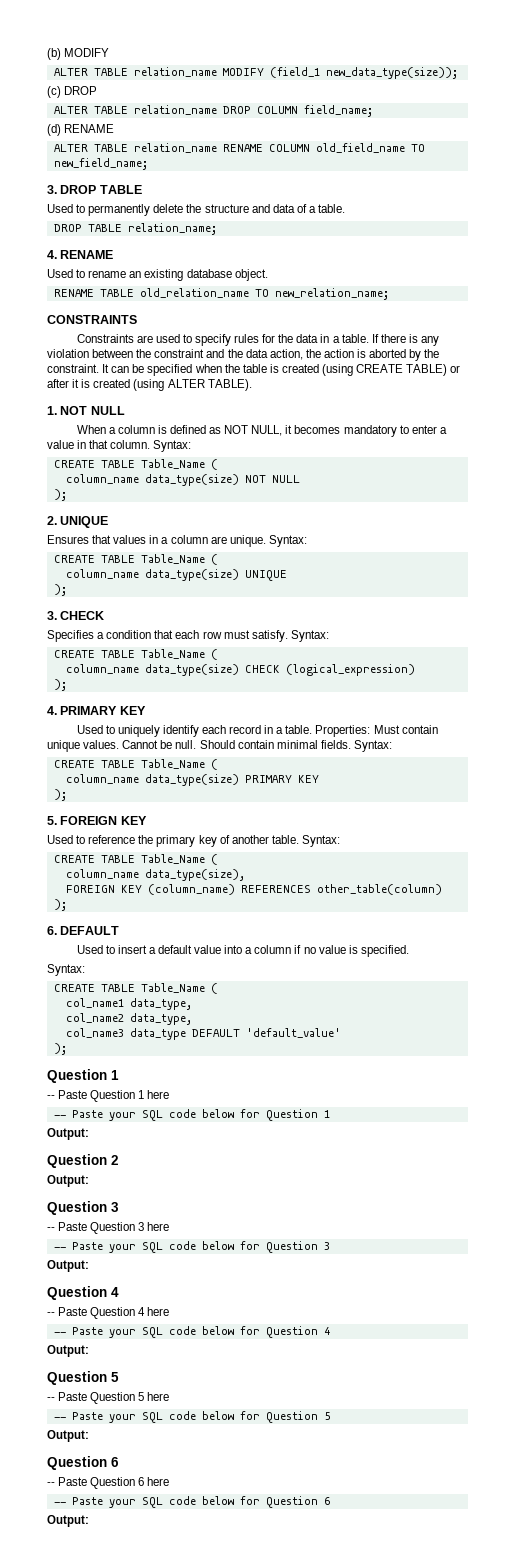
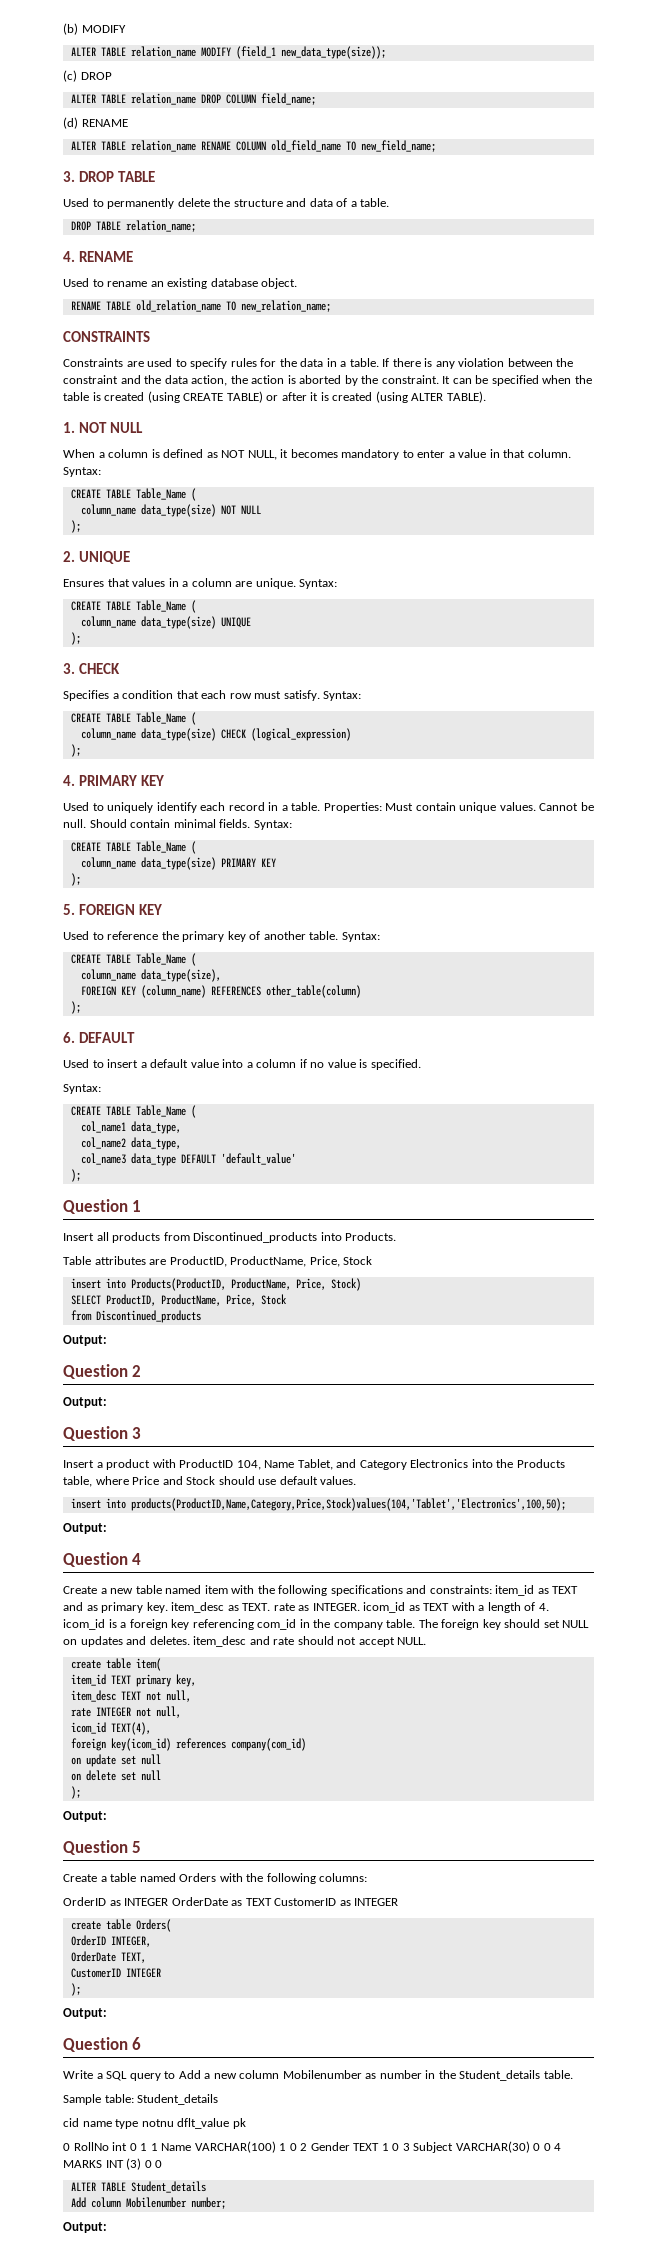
- -- Paste Question 1 here
- -- Paste your SQL code below for Question 1
+ Insert all products from Discontinued_products into Products.
+ Table attributes are ProductID, ProductName, Price, Stock
+ insert into Products(ProductID, ProductName, Price, Stock)
+ SELECT ProductID, ProductName, Price, Stock
+ from Discontinued_products
- -- Paste Question 3 here
- -- Paste your SQL code below for Question 3
+ Insert a product with ProductID 104, Name Tablet, and Category Electronics into the Products table, where Price and Stock should use default values.
+ insert into products(ProductID,Name,Category,Price,Stock)values(104,'Tablet','Electronics',100,50);
  Output:
  Question 4
- -- Paste Question 4 here
- -- Paste your SQL code below for Question 4
+ Create a new table named item with the following specifications and constraints: item_id as TEXT and as primary key. item_desc as TEXT. rate as INTEGER. icom_id as TEXT with a length of 4. icom_id is a foreign key referencing com_id in the company table. The foreign key should set NULL on updates and deletes. item_desc and rate should not accept NULL.
+ create table item(
+ item_id TEXT primary key,
+ item_desc TEXT not null,
+ rate INTEGER not null,
+ icom_id TEXT(4),
+ foreign key(icom_id) references company(com_id)
+ on update set null
+ on delete set null
+ );
  Output:
  Question 5
- -- Paste Question 5 here
- -- Paste your SQL code below for Question 5
+ Create a table named Orders with the following columns:
+ OrderID as INTEGER OrderDate as TEXT CustomerID as INTEGER
+ create table Orders(
+ OrderID INTEGER,
+ OrderDate TEXT,
+ CustomerID INTEGER
+ );
  Output:
  Question 6
- -- Paste Question 6 here
- -- Paste your SQL code below for Question 6
+ Write a SQL query to Add a new column Mobilenumber as number in the Student_details table.
+ Sample table: Student_details
+ cid name type notnu dflt_value pk
+ 0 RollNo int 0 1 1 Name VARCHAR(100) 1 0 2 Gender TEXT 1 0 3 Subject VARCHAR(30) 0 0 4 MARKS INT (3) 0 0
+ ALTER TABLE Student_details
+ Add column Mobilenumber number;

